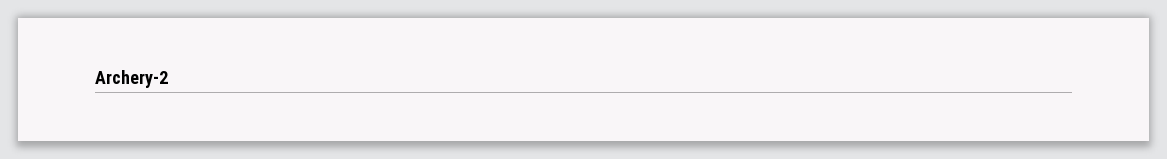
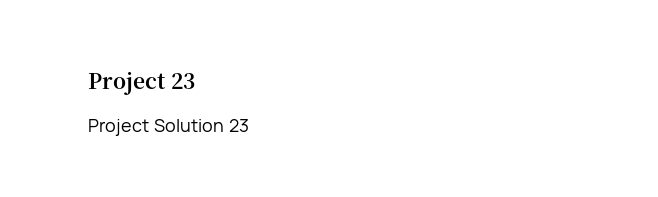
- Archery-2
+ Project 23
+ Project Solution 23

